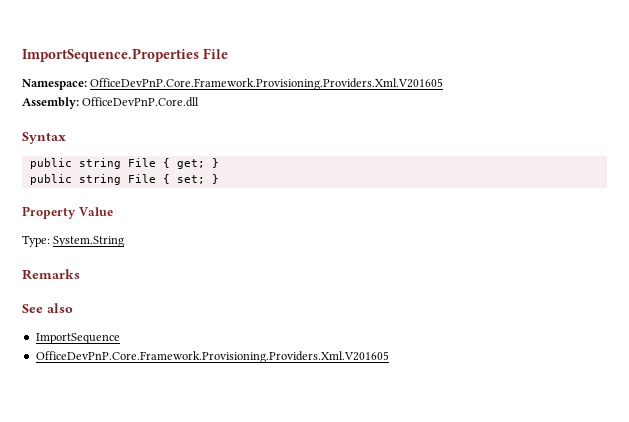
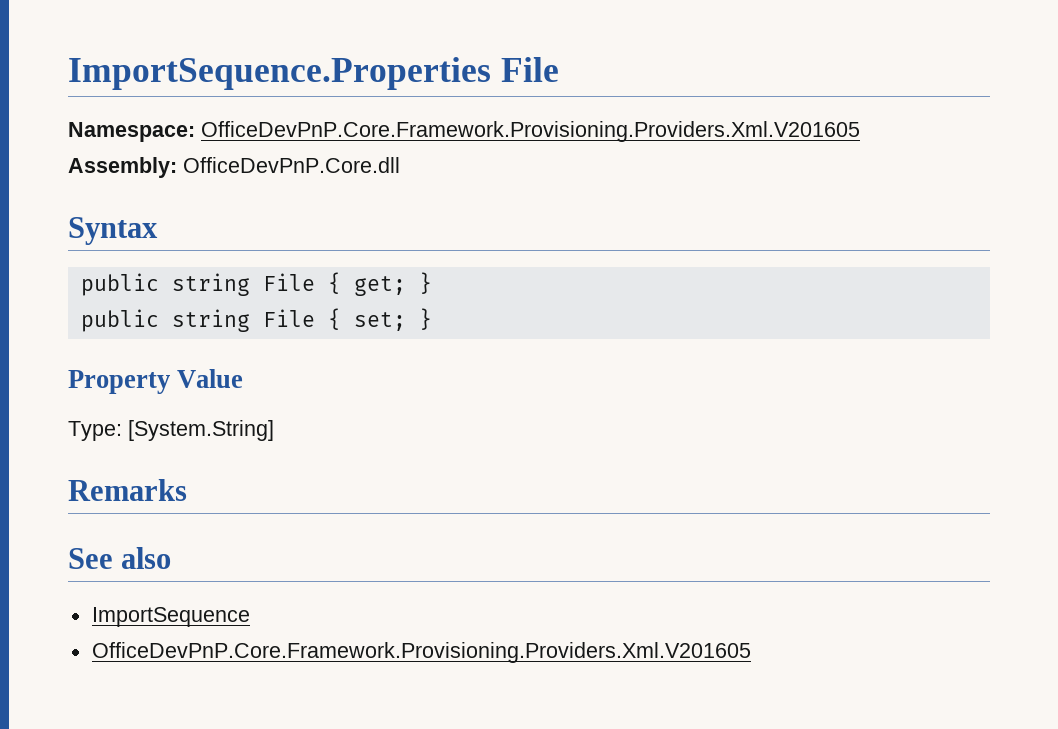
- Type: System.String
+ Type: [System.String]

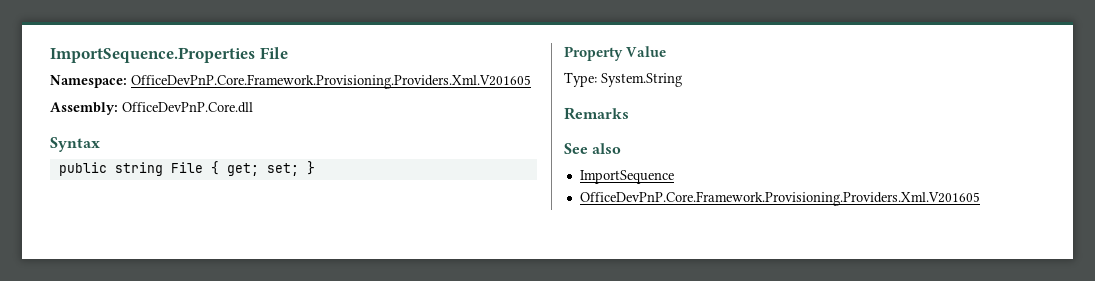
- public string File { get; }
- public string File { set; }
+ public string File { get; set; }
- Type: [System.String]
+ Type: System.String

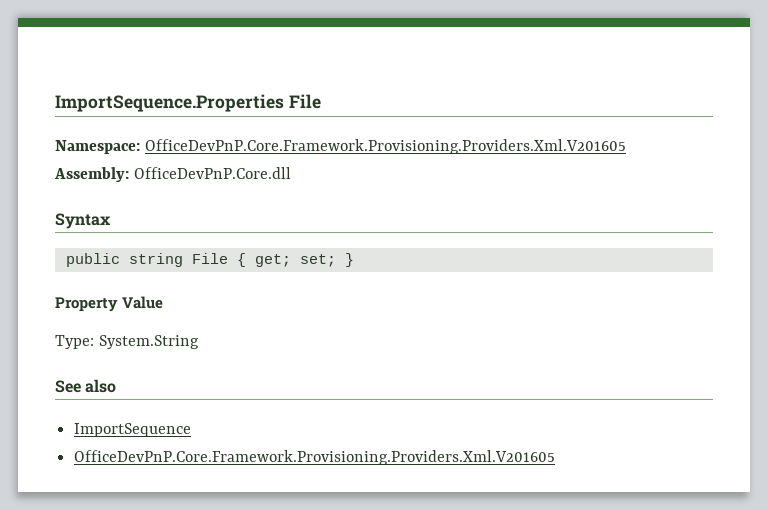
- Remarks

